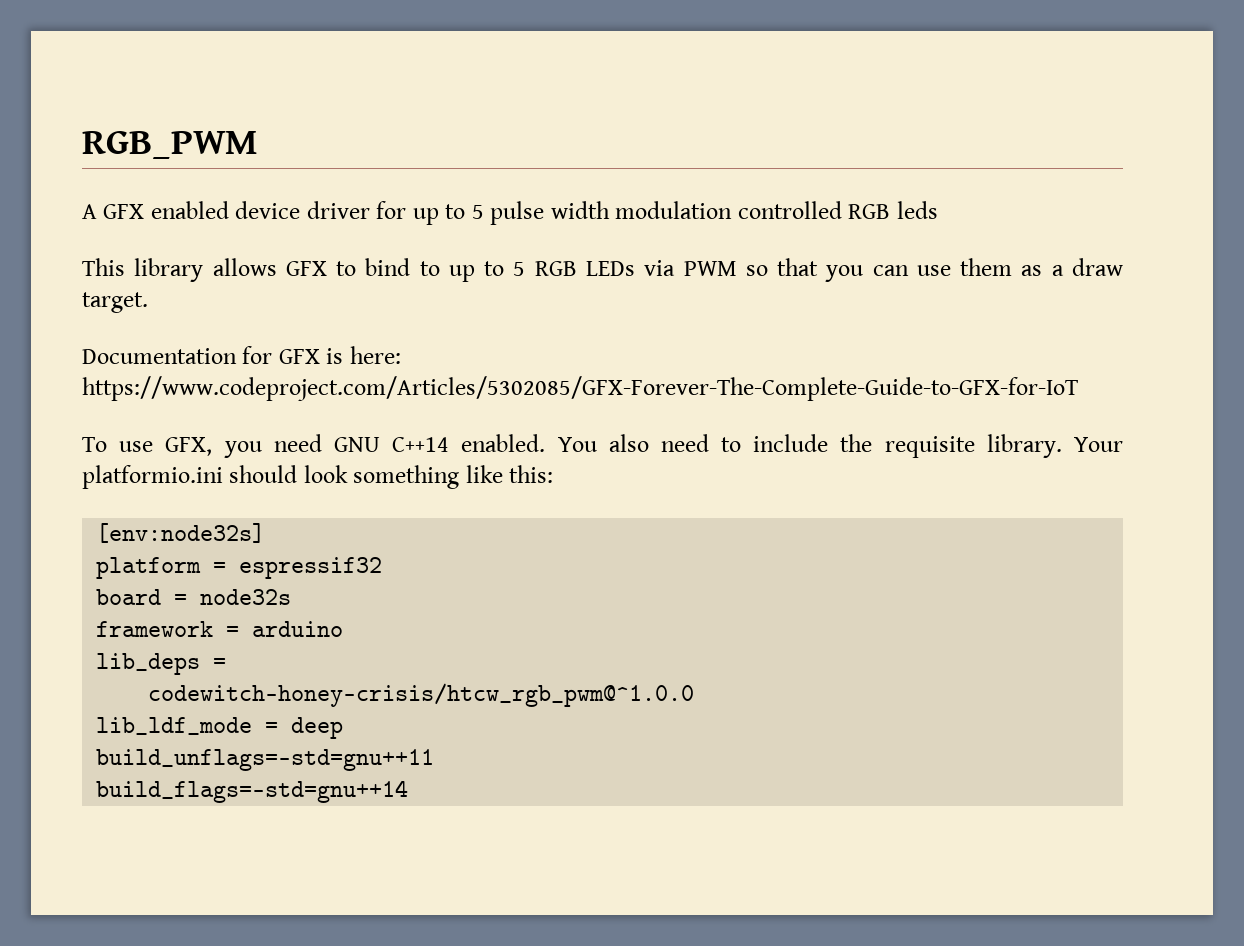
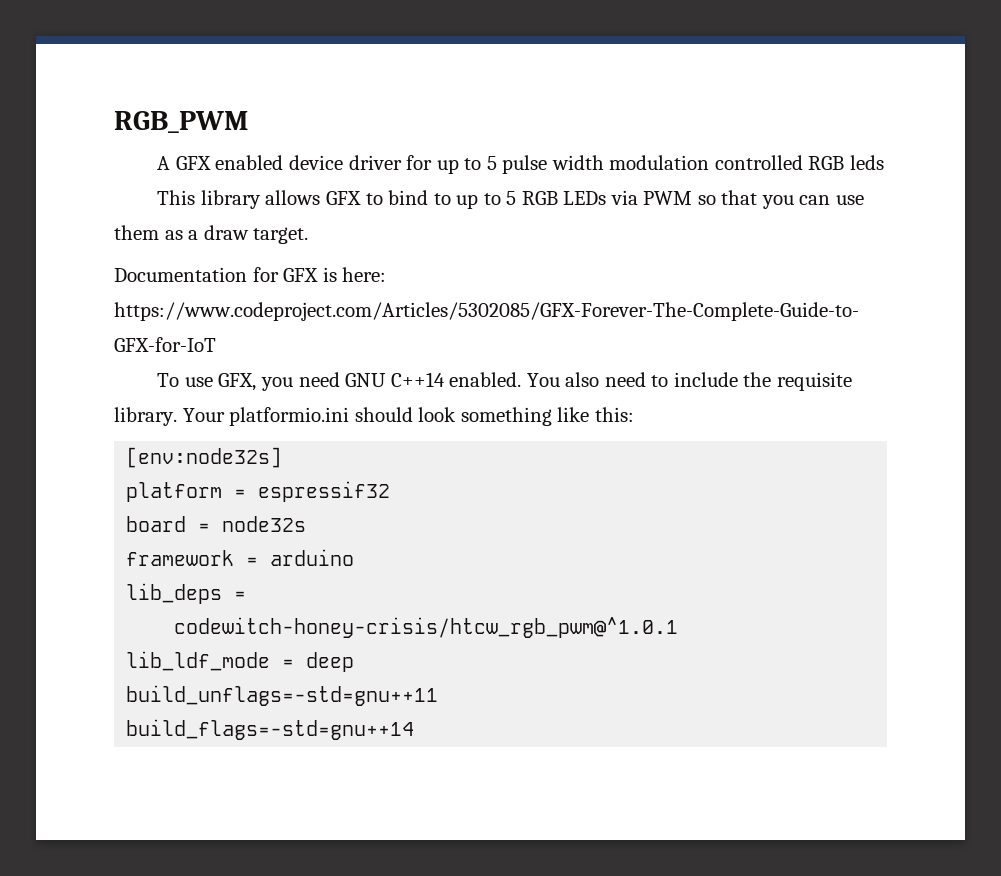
- codewitch-honey-crisis/htcw_rgb_pwm@^1.0.0
+ codewitch-honey-crisis/htcw_rgb_pwm@^1.0.1

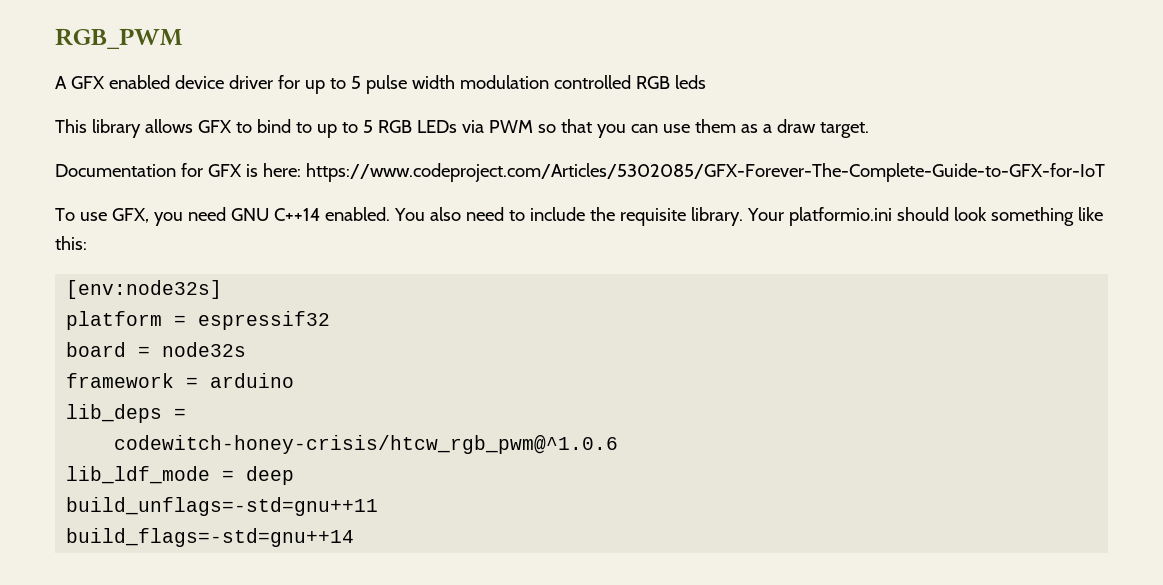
- codewitch-honey-crisis/htcw_rgb_pwm@^1.0.1
+ codewitch-honey-crisis/htcw_rgb_pwm@^1.0.6

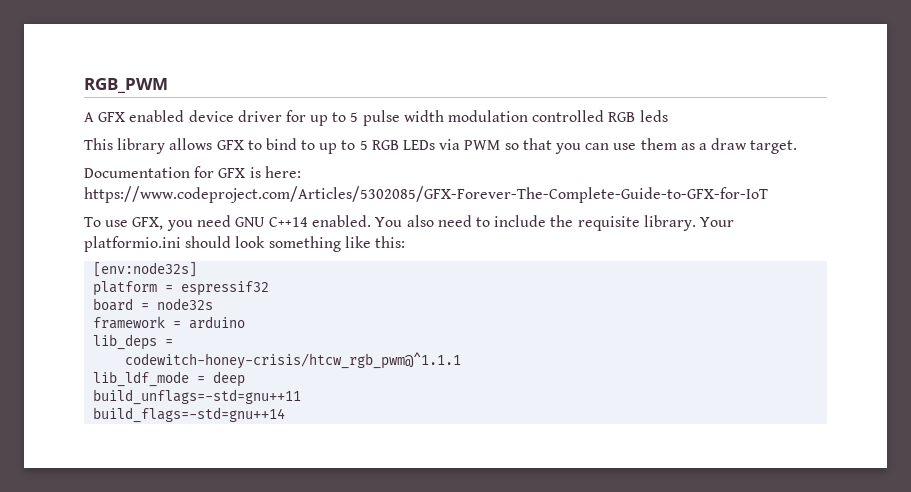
- codewitch-honey-crisis/htcw_rgb_pwm@^1.0.6
+ codewitch-honey-crisis/htcw_rgb_pwm@^1.1.1

